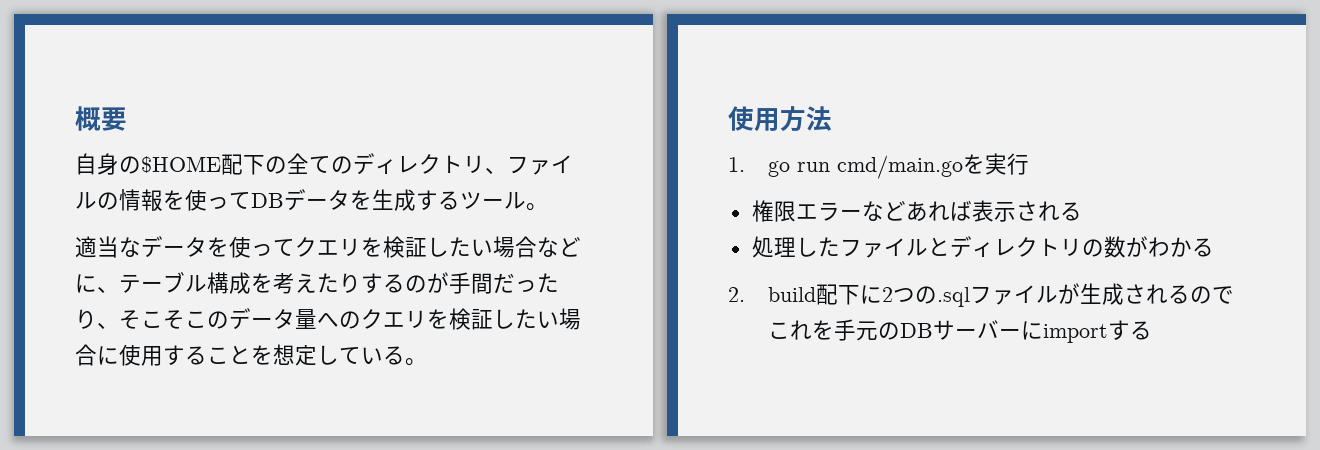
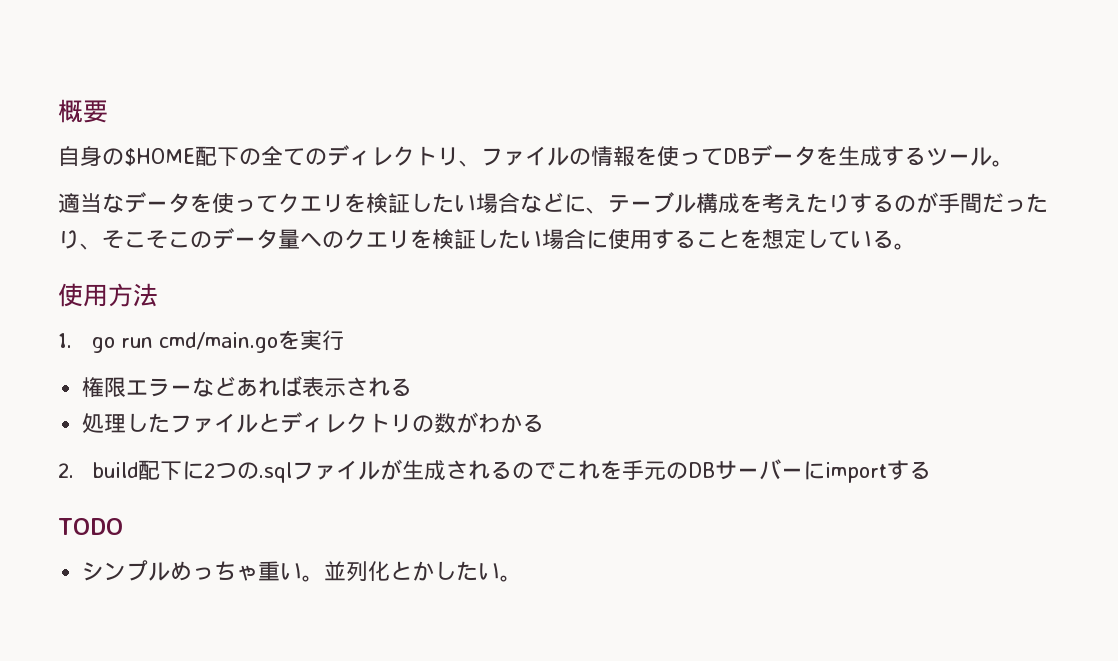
+ TODO
+ シンプルめっちゃ重い。並列化とかしたい。

